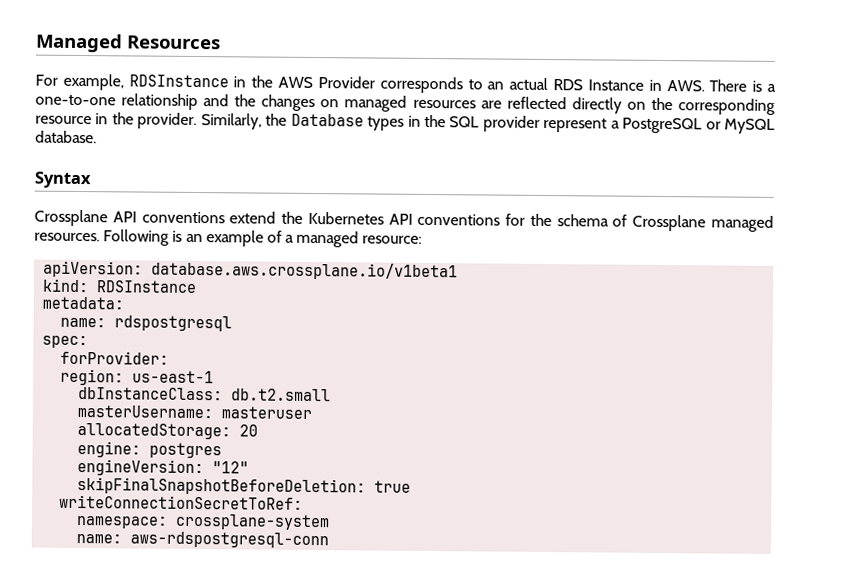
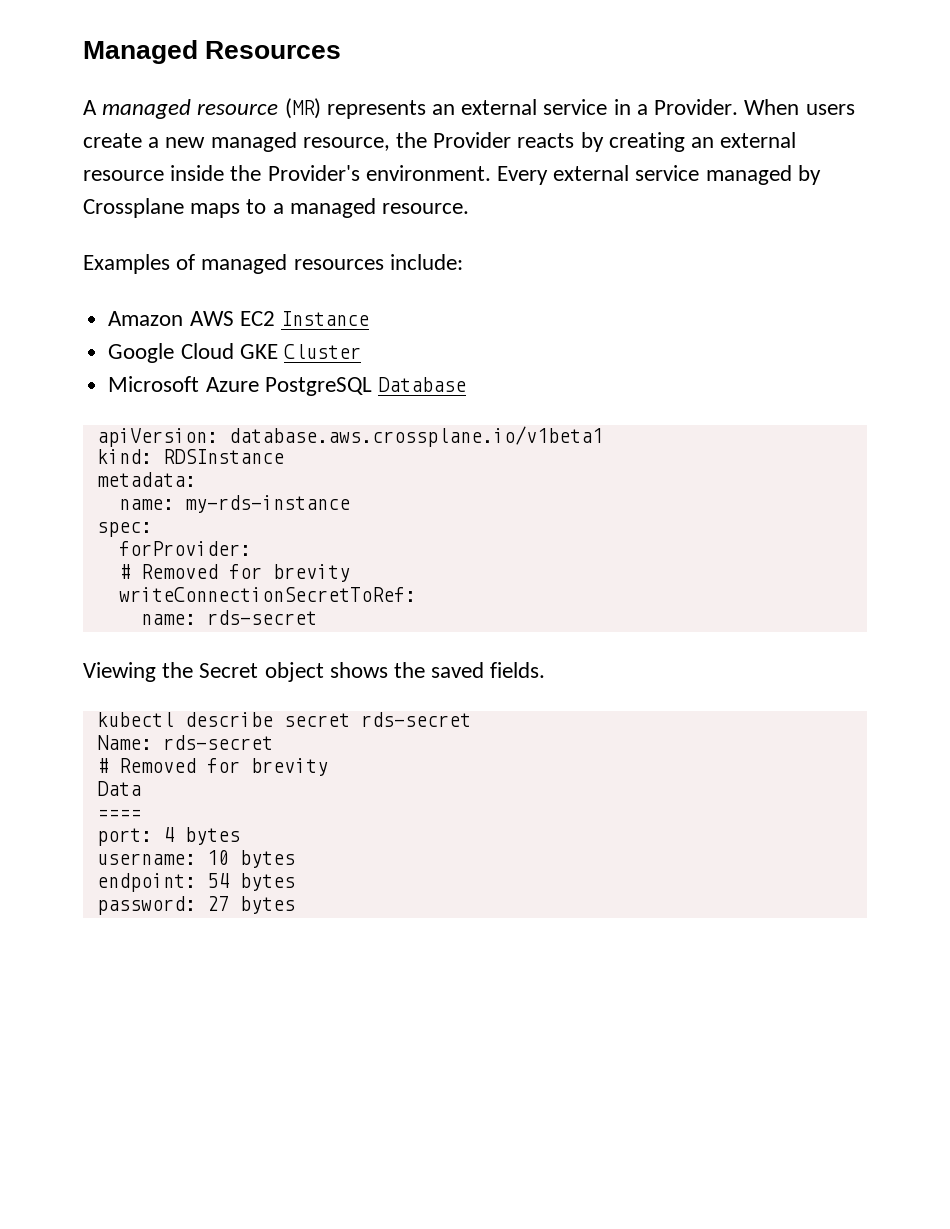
- For example, RDSInstance in the AWS Provider corresponds to an actual RDS Instance in AWS. There is a one-to-one relationship and the changes on managed resources are reflected directly on the corresponding resource in the provider. Similarly, the Database types in the SQL provider represent a PostgreSQL or MySQL database.
- Syntax
- Crossplane API conventions extend the Kubernetes API conventions for the schema of Crossplane managed resources. Following is an example of a managed resource:
+ A managed resource (MR) represents an external service in a Provider. When users create a new managed resource, the Provider reacts by creating an external resource inside the Provider's environment. Every external service managed by Crossplane maps to a managed resource.
+ Examples of managed resources include:
+ Amazon AWS EC2 Instance
+ Google Cloud GKE Cluster
+ Microsoft Azure PostgreSQL Database
- name: rdspostgresql
+ name: my-rds-instance
  forProvider:
- region: us-east-1
- dbInstanceClass: db.t2.small
- masterUsername: masteruser
- allocatedStorage: 20
- engine: postgres
- engineVersion: "12"
- skipFinalSnapshotBeforeDeletion: true
+ # Removed for brevity
  writeConnectionSecretToRef:
- namespace: crossplane-system
- name: aws-rdspostgresql-conn
+ name: rds-secret
+ Viewing the Secret object shows the saved fields.
+ kubectl describe secret rds-secret
+ Name: rds-secret
+ # Removed for brevity
+ Data
+ ====
+ port: 4 bytes
+ username: 10 bytes
+ endpoint: 54 bytes
+ password: 27 bytes

